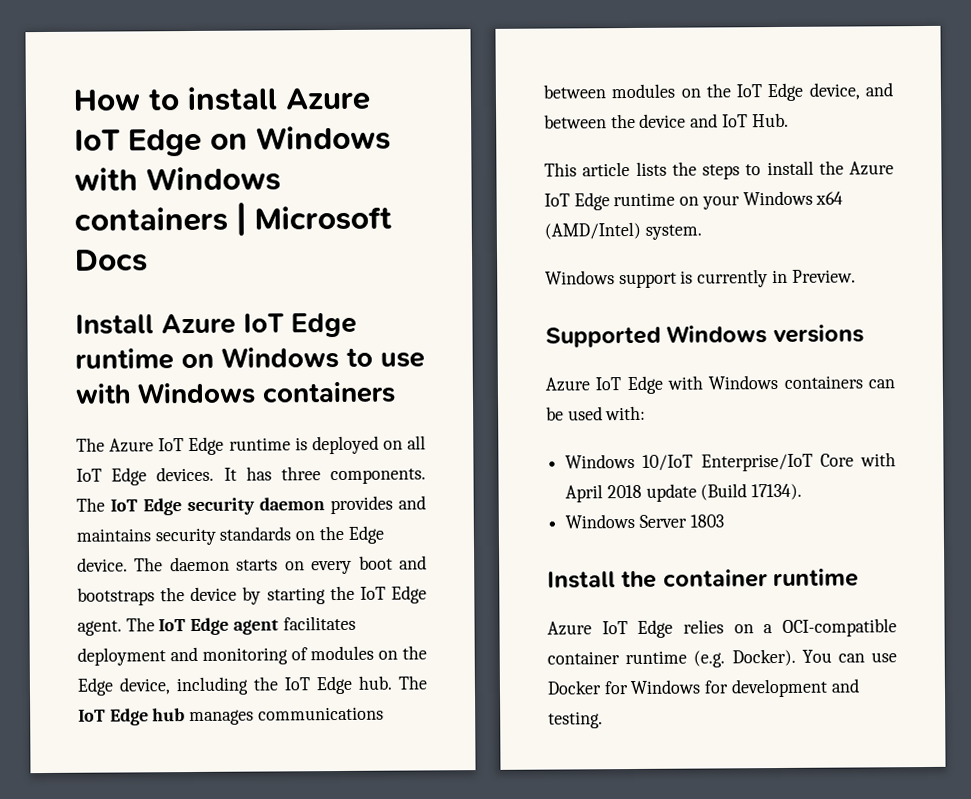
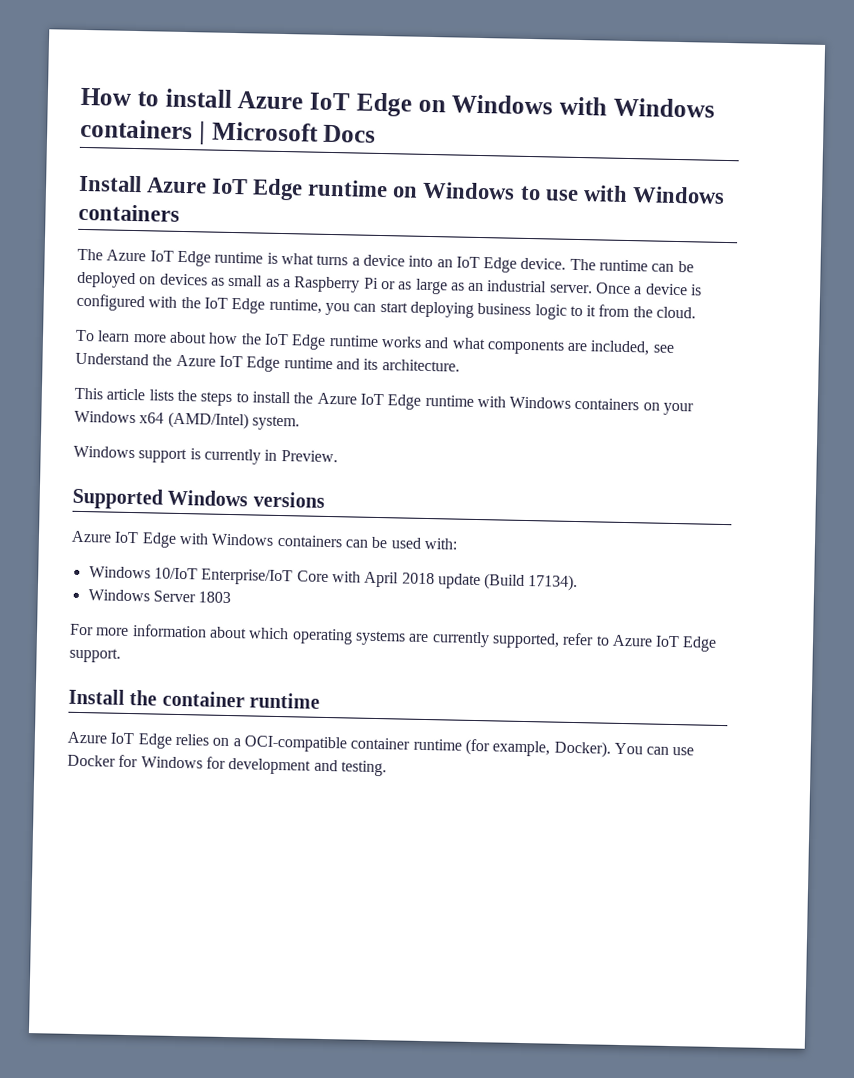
- The Azure IoT Edge runtime is deployed on all IoT Edge devices. It has three components. The IoT Edge security daemon provides and maintains security standards on the Edge device. The daemon starts on every boot and bootstraps the device by starting the IoT Edge agent. The IoT Edge agent facilitates deployment and monitoring of modules on the Edge device, including the IoT Edge hub. The IoT Edge hub manages communications between modules on the IoT Edge device, and between the device and IoT Hub.
+ The Azure IoT Edge runtime is what turns a device into an IoT Edge device. The runtime can be deployed on devices as small as a Raspberry Pi or as large as an industrial server. Once a device is configured with the IoT Edge runtime, you can start deploying business logic to it from the cloud.
+ To learn more about how the IoT Edge runtime works and what components are included, see Understand the Azure IoT Edge runtime and its architecture.
- This article lists the steps to install the Azure IoT Edge runtime on your Windows x64 (AMD/Intel) system.
+ This article lists the steps to install the Azure IoT Edge runtime with Windows containers on your Windows x64 (AMD/Intel) system.
+ For more information about which operating systems are currently supported, refer to Azure IoT Edge support.
- Azure IoT Edge relies on a OCI-compatible container runtime (e.g. Docker).
+ Azure IoT Edge relies on a OCI-compatible container runtime (for example, Docker).

